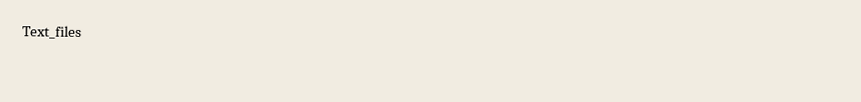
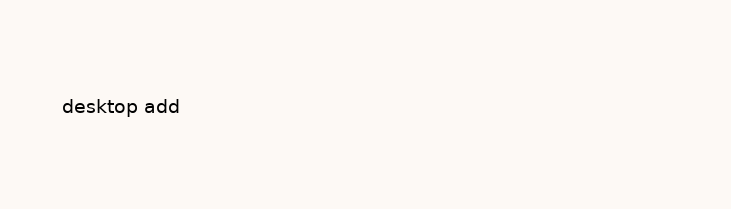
- Text_files
+ desktop add

